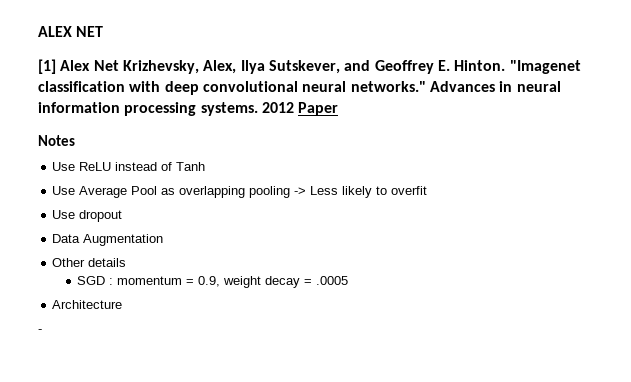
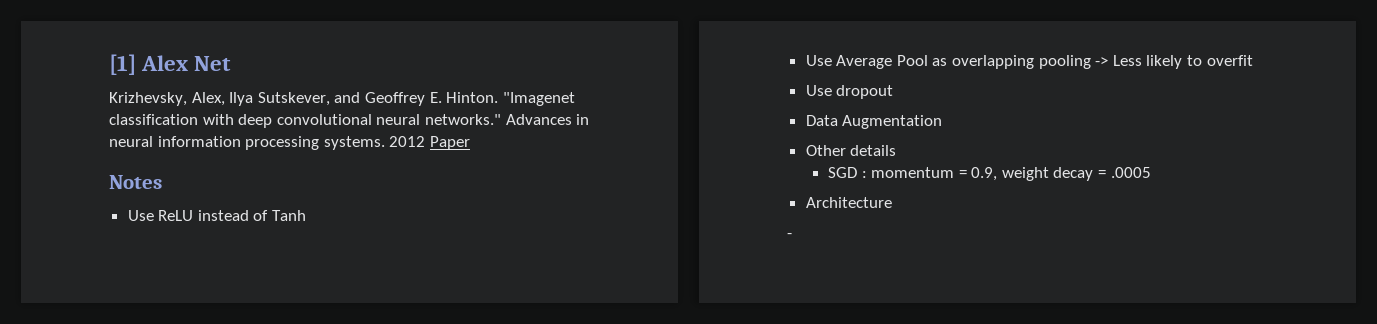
- ALEX NET
- [1] Alex Net Krizhevsky, Alex, Ilya Sutskever, and Geoffrey E. Hinton.
+ [1] Alex Net
+ Krizhevsky, Alex, Ilya Sutskever, and Geoffrey E. Hinton.

